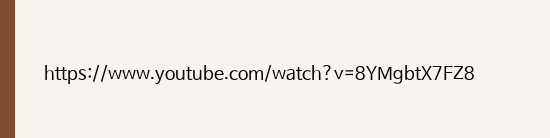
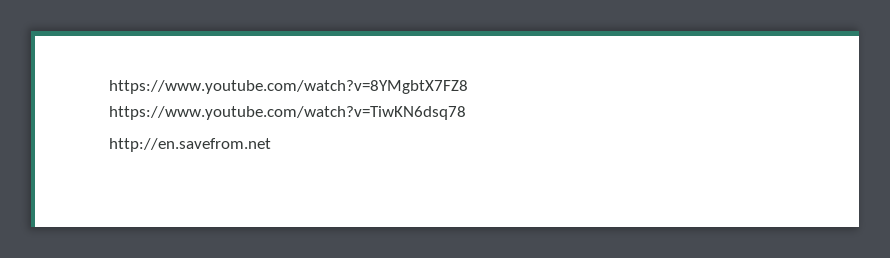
- https://www.youtube.com/watch?v=8YMgbtX7FZ8
+ https://www.youtube.com/watch?v=8YMgbtX7FZ8 https://www.youtube.com/watch?v=TiwKN6dsq78
+ http://en.savefrom.net

